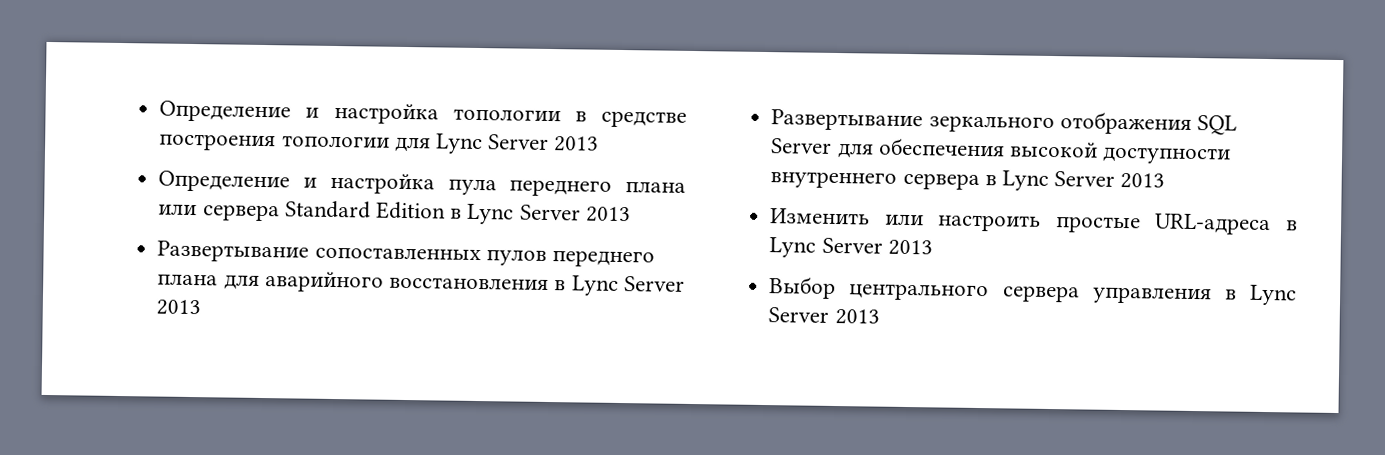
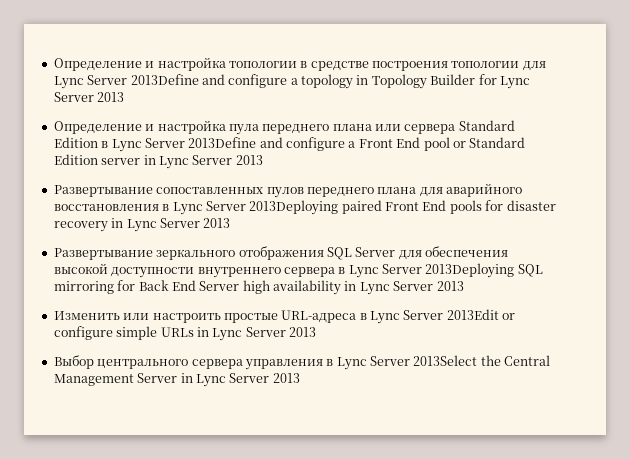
- Определение и настройка топологии в средстве построения топологии для Lync Server 2013
+ Определение и настройка топологии в средстве построения топологии для Lync Server 2013Define and configure a topology in Topology Builder for Lync Server 2013
- Определение и настройка пула переднего плана или сервера Standard Edition в Lync Server 2013
+ Определение и настройка пула переднего плана или сервера Standard Edition в Lync Server 2013Define and configure a Front End pool or Standard Edition server in Lync Server 2013
- Развертывание сопоставленных пулов переднего плана для аварийного восстановления в Lync Server 2013
+ Развертывание сопоставленных пулов переднего плана для аварийного восстановления в Lync Server 2013Deploying paired Front End pools for disaster recovery in Lync Server 2013
- Развертывание зеркального отображения SQL Server для обеспечения высокой доступности внутреннего сервера в Lync Server 2013
+ Развертывание зеркального отображения SQL Server для обеспечения высокой доступности внутреннего сервера в Lync Server 2013Deploying SQL mirroring for Back End Server high availability in Lync Server 2013
- Изменить или настроить простые URL-адреса в Lync Server 2013
+ Изменить или настроить простые URL-адреса в Lync Server 2013Edit or configure simple URLs in Lync Server 2013
- Выбор центрального сервера управления в Lync Server 2013
+ Выбор центрального сервера управления в Lync Server 2013Select the Central Management Server in Lync Server 2013

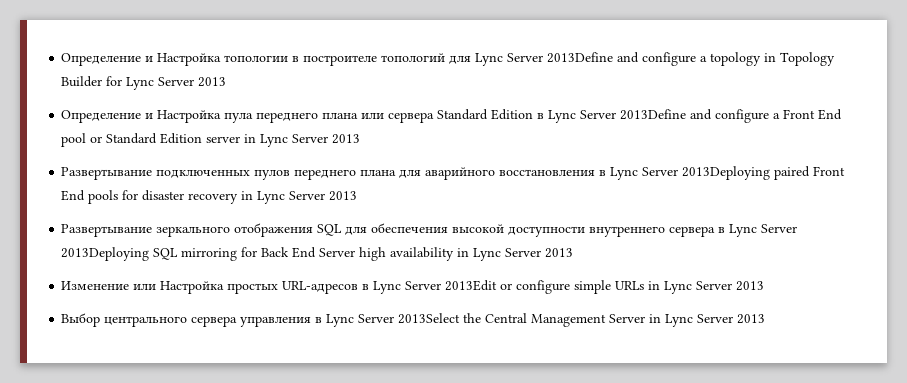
- Определение и настройка топологии в средстве построения топологии для Lync Server 2013Define and configure a topology in Topology Builder for Lync Server 2013
+ Определение и Настройка топологии в построителе топологий для Lync Server 2013Define and configure a topology in Topology Builder for Lync Server 2013
- Определение и настройка пула переднего плана или сервера Standard Edition в Lync Server 2013Define and configure a Front End pool or Standard Edition server in Lync Server 2013
+ Определение и Настройка пула переднего плана или сервера Standard Edition в Lync Server 2013Define and configure a Front End pool or Standard Edition server in Lync Server 2013
- Развертывание сопоставленных пулов переднего плана для аварийного восстановления в Lync Server 2013Deploying paired Front End pools for disaster recovery in Lync Server 2013
+ Развертывание подключенных пулов переднего плана для аварийного восстановления в Lync Server 2013Deploying paired Front End pools for disaster recovery in Lync Server 2013
- Развертывание зеркального отображения SQL Server для обеспечения высокой доступности внутреннего сервера в Lync Server 2013Deploying SQL mirroring for Back End Server high availability in Lync Server 2013
+ Развертывание зеркального отображения SQL для обеспечения высокой доступности внутреннего сервера в Lync Server 2013Deploying SQL mirroring for Back End Server high availability in Lync Server 2013
- Изменить или настроить простые URL-адреса в Lync Server 2013Edit or configure simple URLs in Lync Server 2013
+ Изменение или Настройка простых URL-адресов в Lync Server 2013Edit or configure simple URLs in Lync Server 2013

